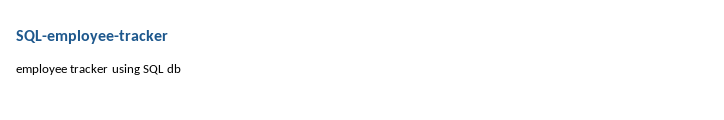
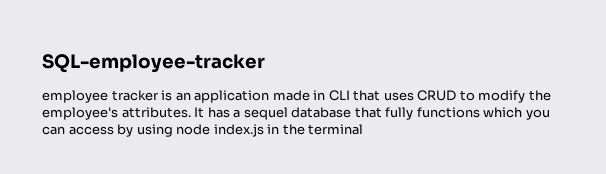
- employee tracker using SQL db
+ employee tracker is an application made in CLI that uses CRUD to modify the employee's attributes. It has a sequel database that fully functions which you can access by using node index.js in the terminal

